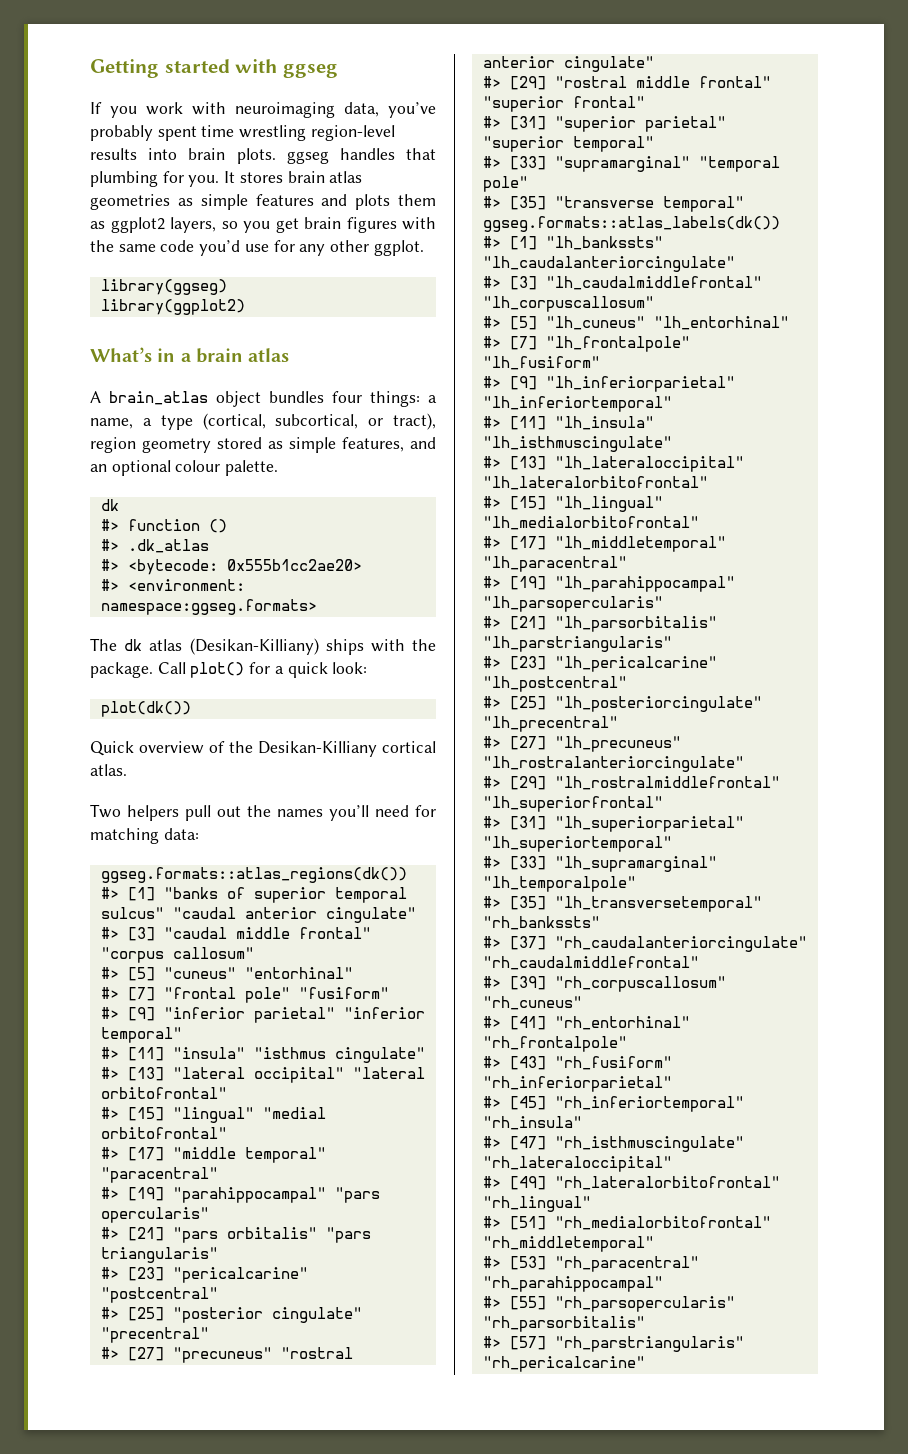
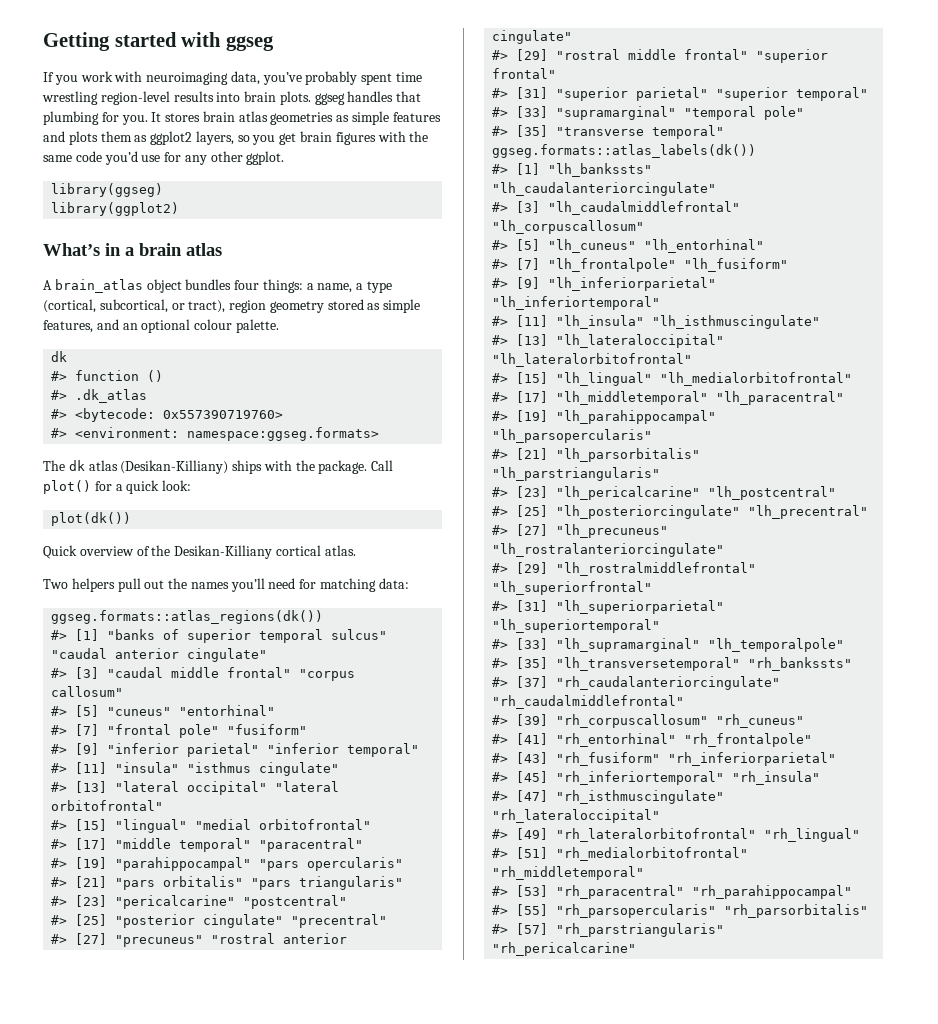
- #> <bytecode: 0x555b1cc2ae20>
+ #> <bytecode: 0x557390719760>

